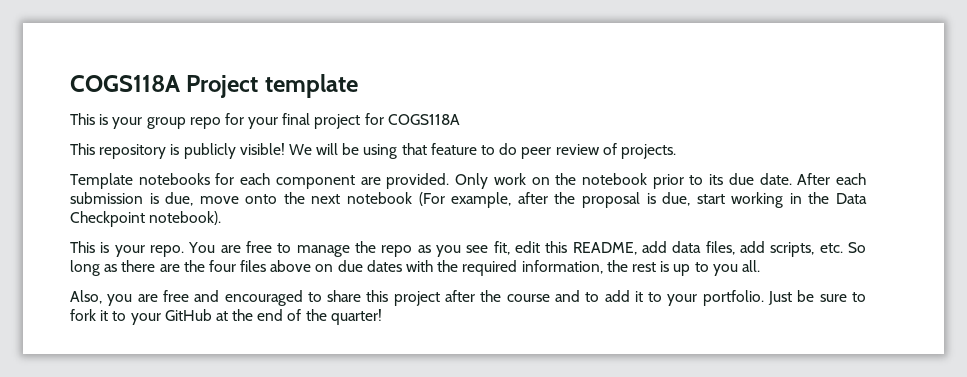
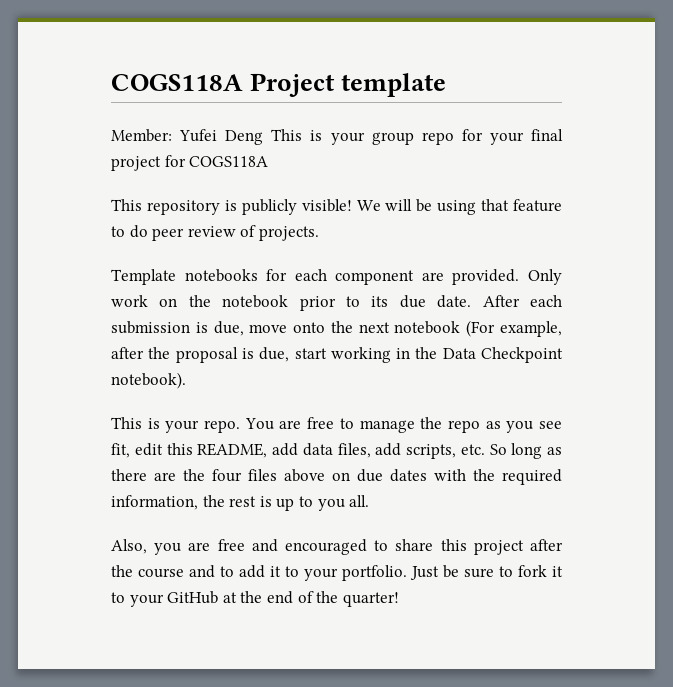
- This is your group repo for your final project for COGS118A
+ Member: Yufei Deng This is your group repo for your final project for COGS118A

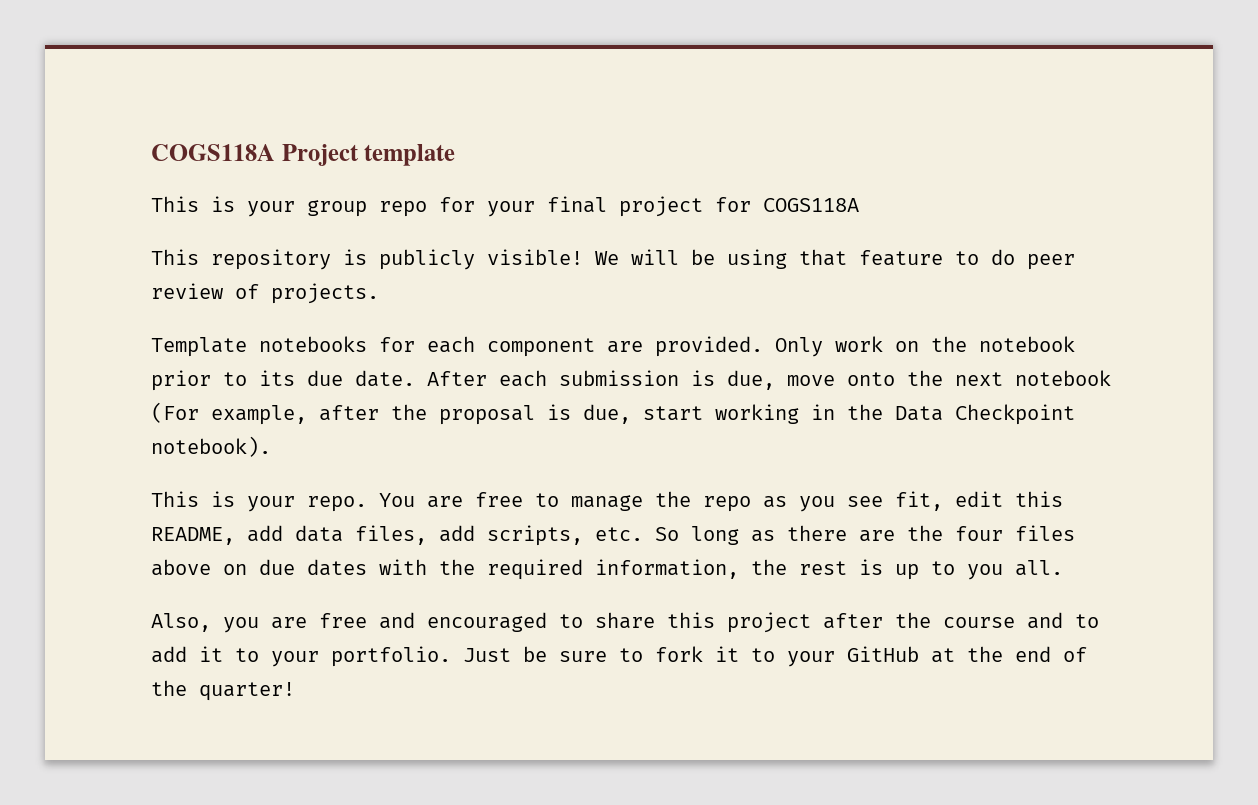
- Member: Yufei Deng This is your group repo for your final project for COGS118A
+ This is your group repo for your final project for COGS118A

